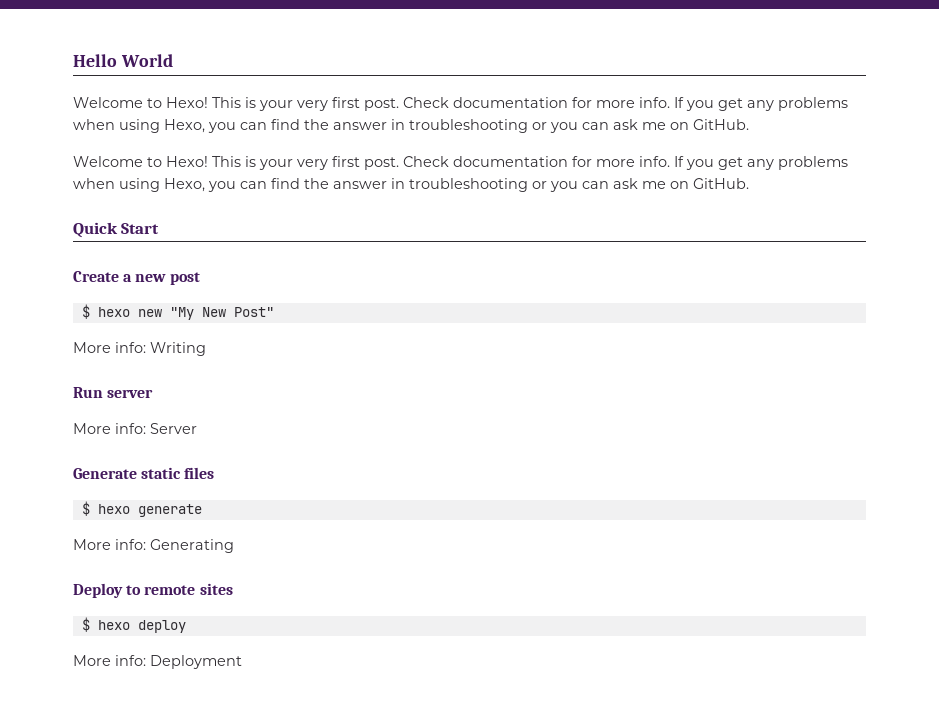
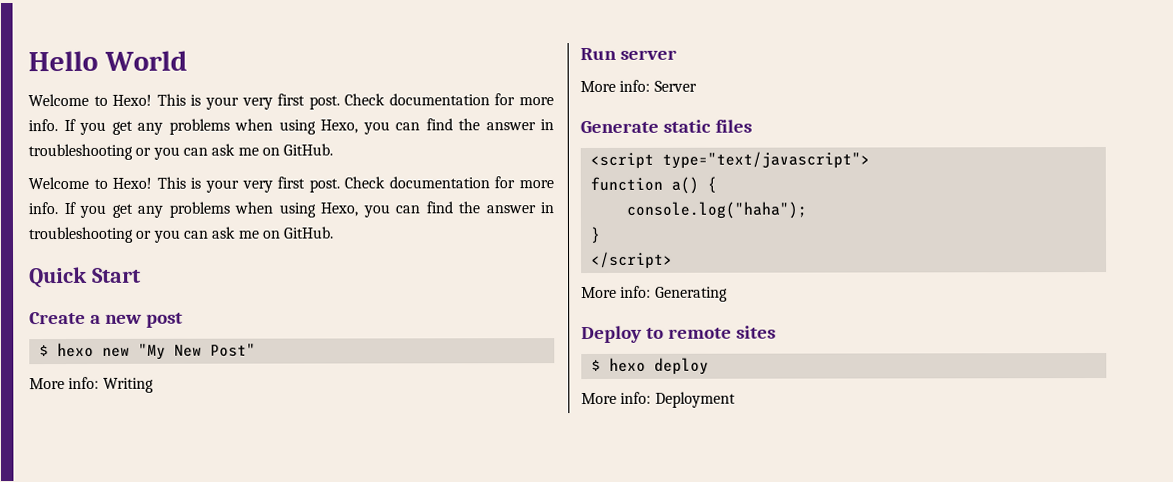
- $ hexo generate
+ <script type="text/javascript">
+ function a() {
+ console.log("haha");
+ }
+ </script>

